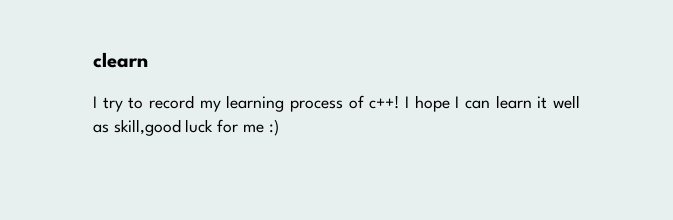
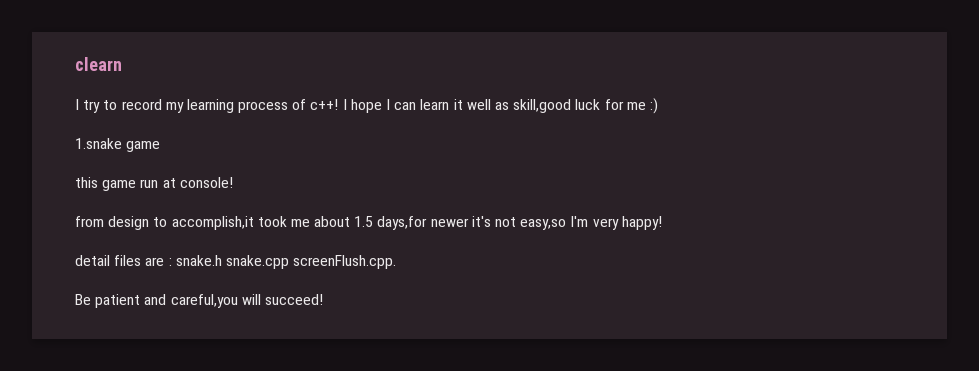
+ 1.snake game
+ this game run at console!
+ from design to accomplish,it took me about 1.5 days,for newer it's not easy,so I'm very happy!
+ detail files are : snake.h snake.cpp screenFlush.cpp.
+ Be patient and careful,you will succeed!

